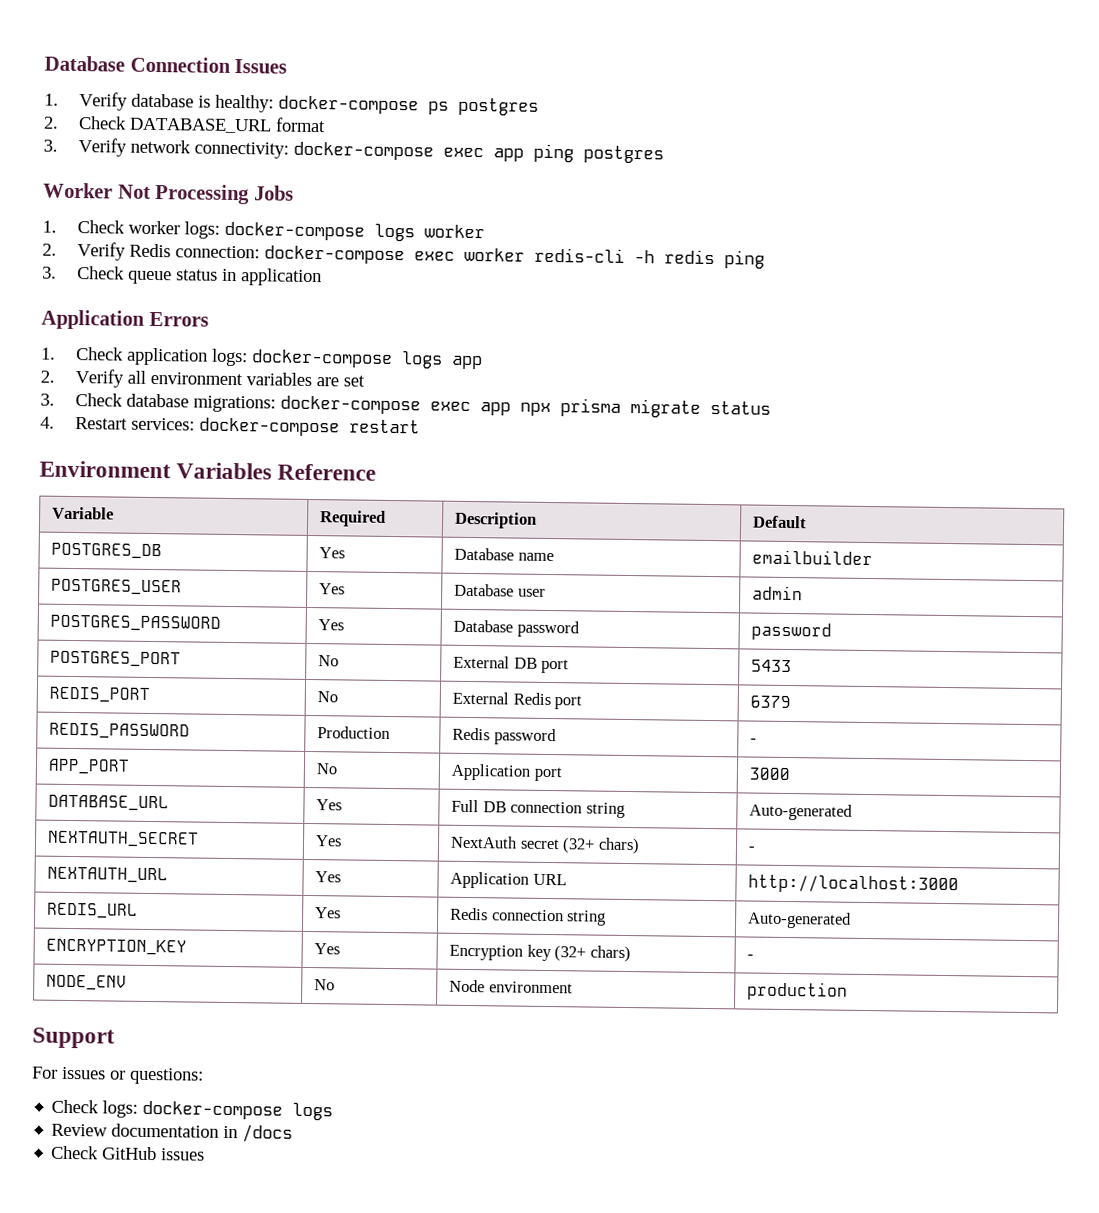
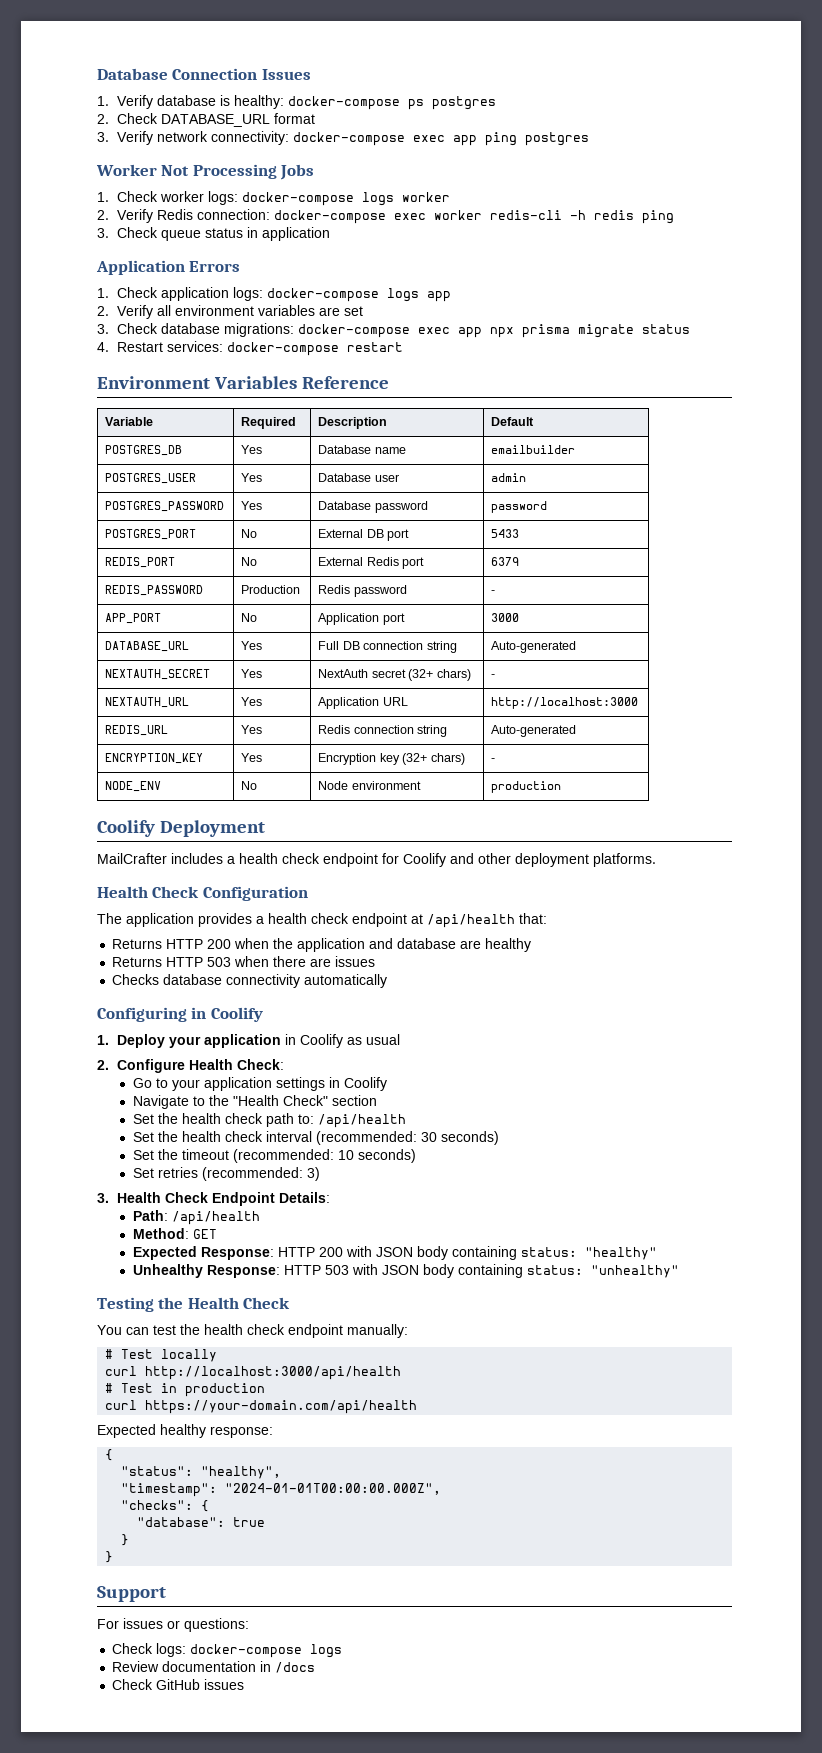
+ Coolify Deployment
+ MailCrafter includes a health check endpoint for Coolify and other deployment platforms.
+ Health Check Configuration
+ The application provides a health check endpoint at /api/health that:
+ Returns HTTP 200 when the application and database are healthy
+ Returns HTTP 503 when there are issues
+ Checks database connectivity automatically
+ Configuring in Coolify
+ 1. Deploy your application in Coolify as usual
+ 2. Configure Health Check:
+ Go to your application settings in Coolify
+ Navigate to the "Health Check" section
+ Set the health check path to: /api/health
+ Set the health check interval (recommended: 30 seconds)
+ Set the timeout (recommended: 10 seconds)
+ Set retries (recommended: 3)
+ 3. Health Check Endpoint Details:
+ Path: /api/health
+ Method: GET
+ Expected Response: HTTP 200 with JSON body containing status: "healthy"
+ Unhealthy Response: HTTP 503 with JSON body containing status: "unhealthy"
+ Testing the Health Check
+ You can test the health check endpoint manually:
+ # Test locally
+ curl http://localhost:3000/api/health
+ # Test in production
+ curl https://your-domain.com/api/health
+ Expected healthy response:
+ {
+ "status": "healthy",
+ "timestamp": "2024-01-01T00:00:00.000Z",
+ "checks": {
+ "database": true
+ }
+ }

